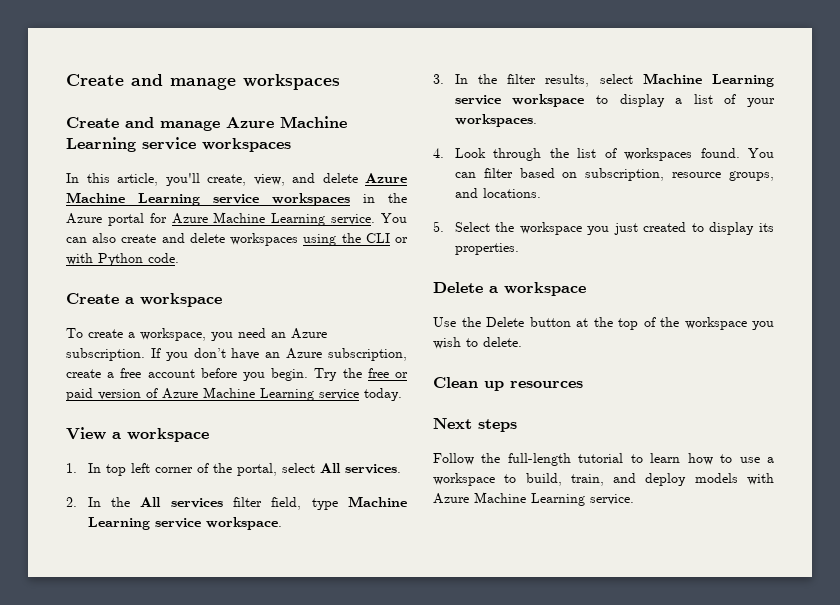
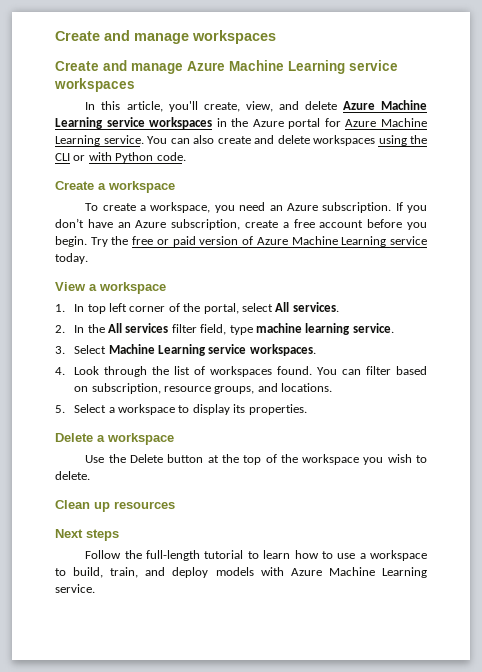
- 2. In the All services filter field, type Machine Learning service workspace.
- 3. In the filter results, select Machine Learning service workspace to display a list of your workspaces.
+ 2. In the All services filter field, type machine learning service.
+ 3. Select Machine Learning service workspaces.
- 5. Select the workspace you just created to display its properties.
+ 5. Select a workspace to display its properties.

